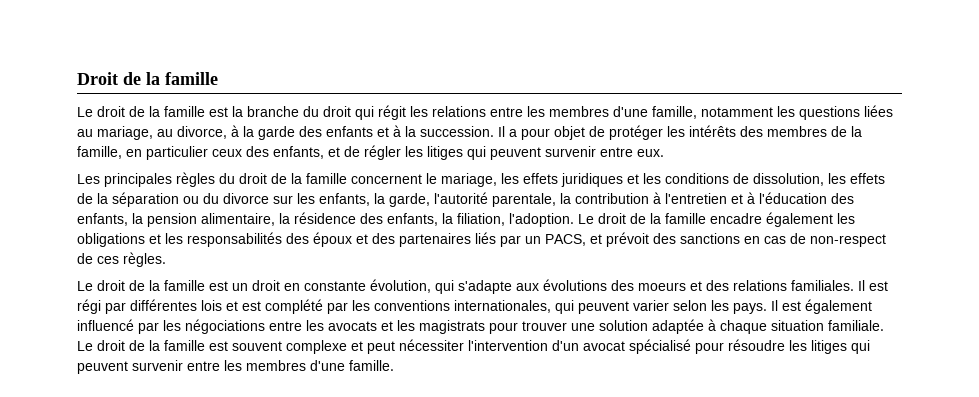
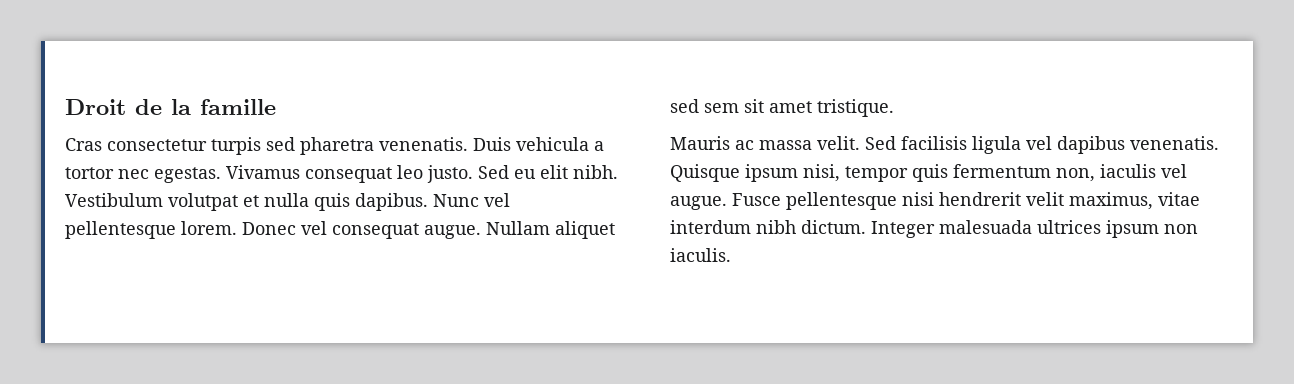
- Le droit de la famille est la branche du droit qui régit les relations entre les membres d'une famille, notamment les questions liées au mariage, au divorce, à la garde des enfants et à la succession. Il a pour objet de protéger les intérêts des membres de la famille, en particulier ceux des enfants, et de régler les litiges qui peuvent survenir entre eux.
- Les principales règles du droit de la famille concernent le mariage, les effets juridiques et les conditions de dissolution, les effets de la séparation ou du divorce sur les enfants, la garde, l'autorité parentale, la contribution à l'entretien et à l'éducation des enfants, la pension alimentaire, la résidence des enfants, la filiation, l'adoption. Le droit de la famille encadre également les obligations et les responsabilités des époux et des partenaires liés par un PACS, et prévoit des sanctions en cas de non-respect de ces règles.
- Le droit de la famille est un droit en constante évolution, qui s'adapte aux évolutions des moeurs et des relations familiales. Il est régi par différentes lois et est complété par les conventions internationales, qui peuvent varier selon les pays. Il est également influencé par les négociations entre les avocats et les magistrats pour trouver une solution adaptée à chaque situation familiale. Le droit de la famille est souvent complexe et peut nécessiter l'intervention d'un avocat spécialisé pour résoudre les litiges qui peuvent survenir entre les membres d'une famille.
+ Cras consectetur turpis sed pharetra venenatis. Duis vehicula a tortor nec egestas. Vivamus consequat leo justo. Sed eu elit nibh. Vestibulum volutpat et nulla quis dapibus. Nunc vel pellentesque lorem. Donec vel consequat augue. Nullam aliquet sed sem sit amet tristique.
+ Mauris ac massa velit. Sed facilisis ligula vel dapibus venenatis. Quisque ipsum nisi, tempor quis fermentum non, iaculis vel augue. Fusce pellentesque nisi hendrerit velit maximus, vitae interdum nibh dictum. Integer malesuada ultrices ipsum non iaculis.

